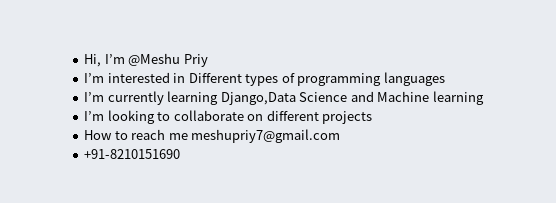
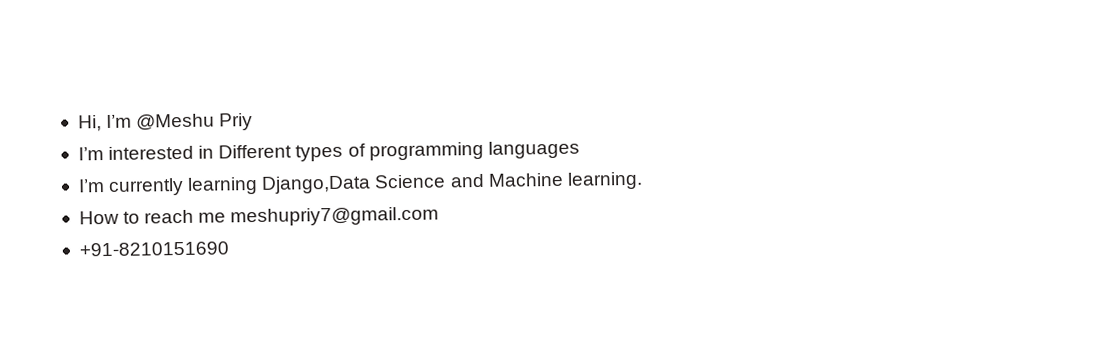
- I’m currently learning Django,Data Science and Machine learning
- I’m looking to collaborate on different projects
+ I’m currently learning Django,Data Science and Machine learning.

